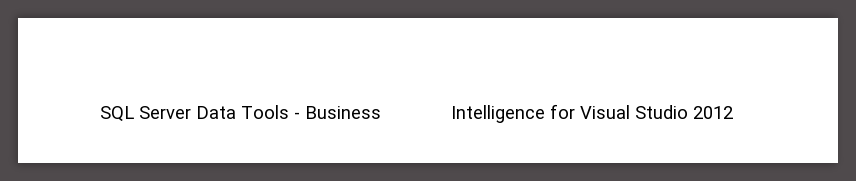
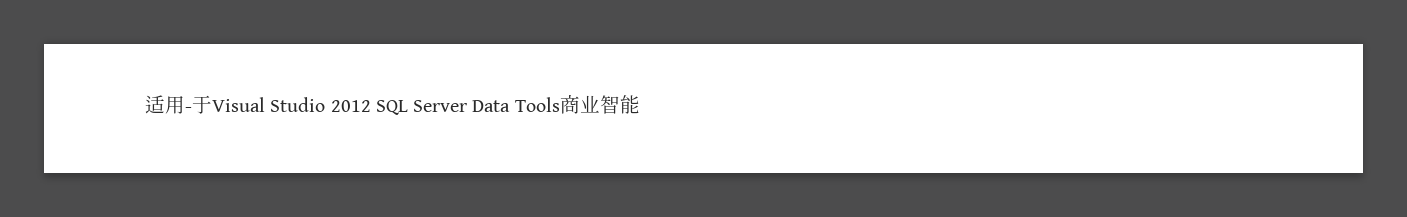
- SQL Server Data Tools - Business Intelligence for Visual Studio 2012
+ 适用-于Visual Studio 2012 SQL Server Data Tools商业智能

